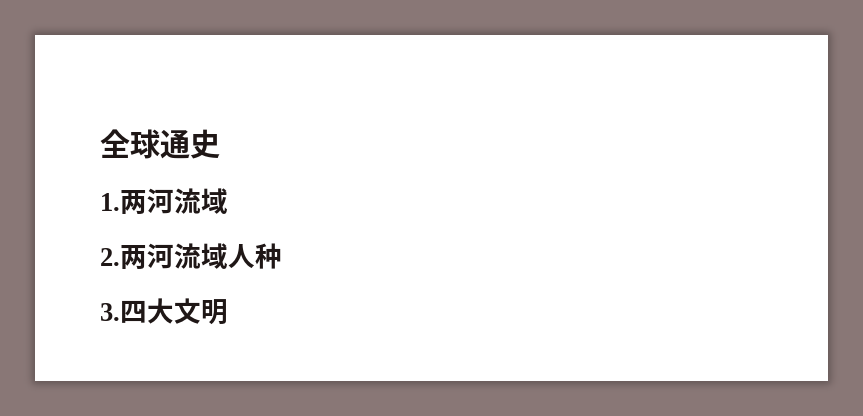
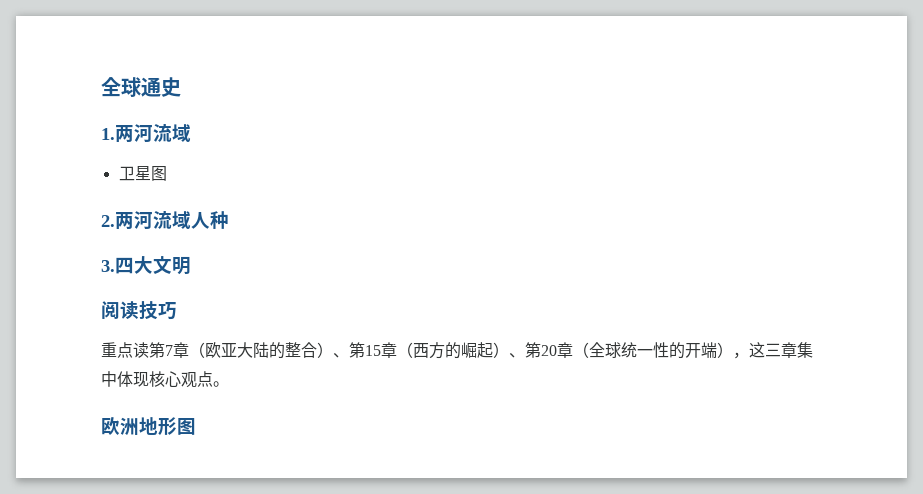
+ 卫星图
+ 阅读技巧
+ 重点读第7章（欧亚大陆的整合）、第15章（西方的崛起）、第20章（全球统一性的开端），这三章集中体现核心观点。
+ 欧洲地形图

